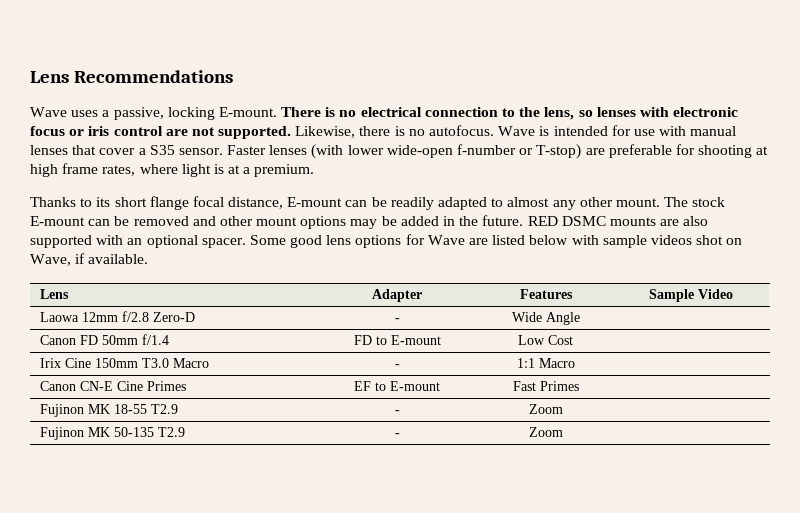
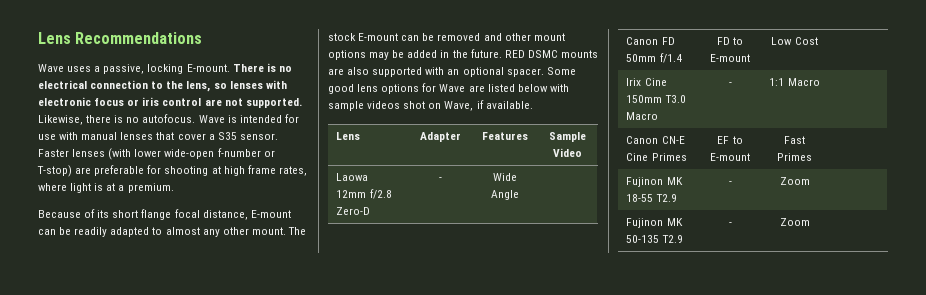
- Thanks to its short flange focal distance, E-mount can be readily adapted to almost any other mount.
+ Because of its short flange focal distance, E-mount can be readily adapted to almost any other mount.

